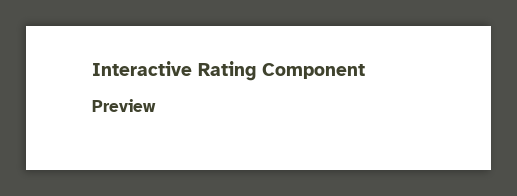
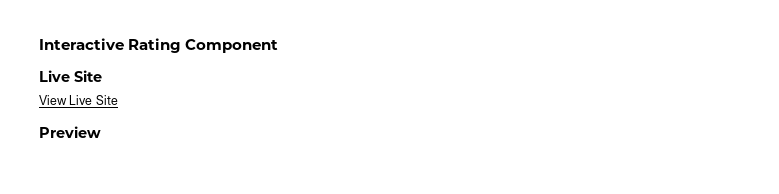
  Interactive Rating Component
+ Live Site
+ View Live Site

